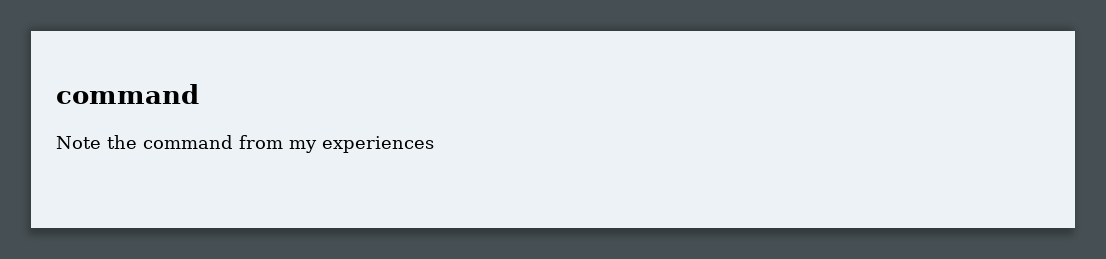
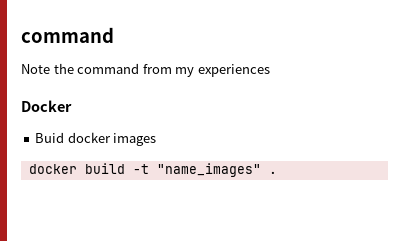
+ Docker
+ Buid docker images
+ docker build -t "name_images" .

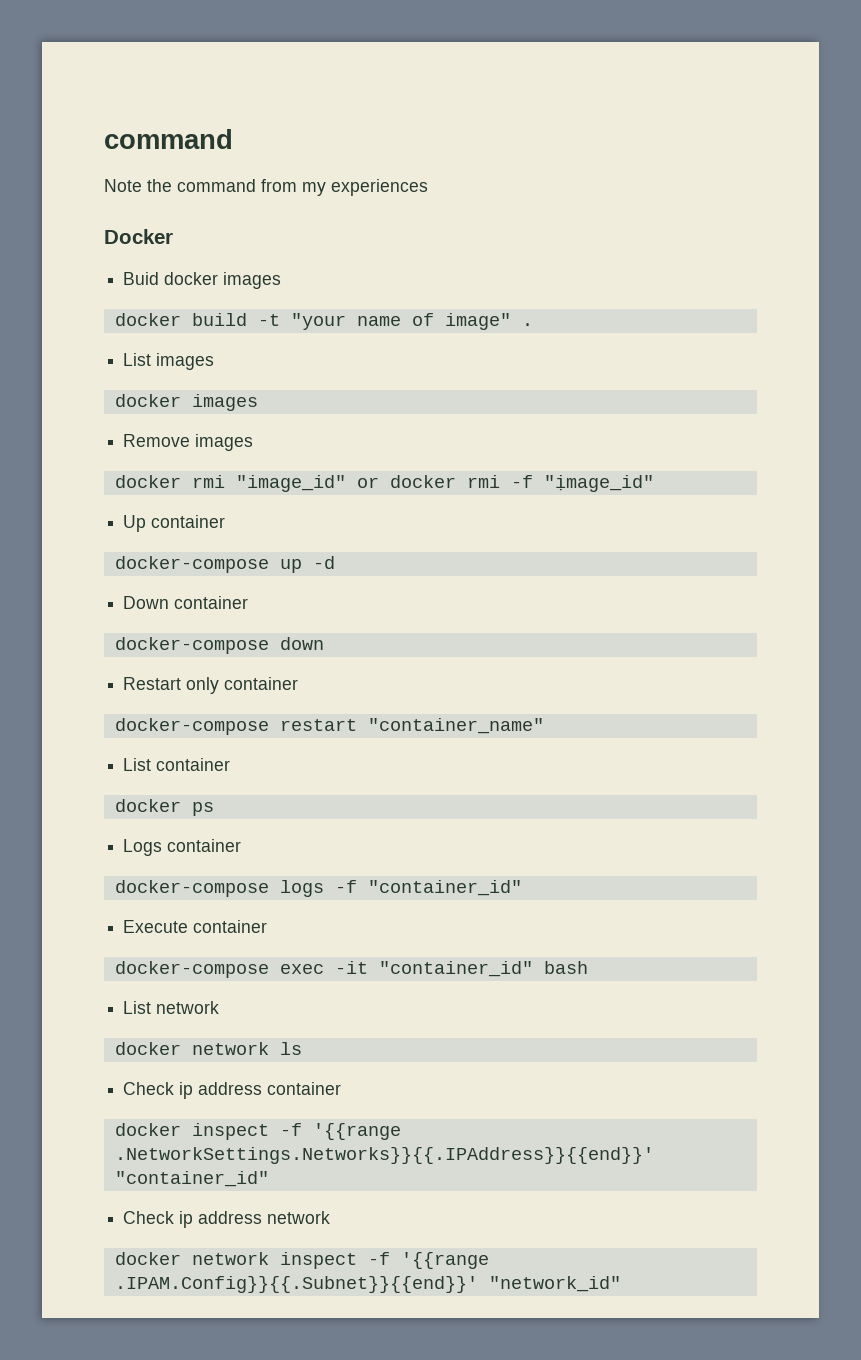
- docker build -t "name_images" .
+ docker build -t "your name of image" .
+ List images
+ docker images
+ Remove images
+ docker rmi "image_id" or docker rmi -f "ịmage_id"
+ Up container
+ docker-compose up -d
+ Down container
+ docker-compose down
+ Restart only container
+ docker-compose restart "container_name"
+ List container
+ docker ps
+ Logs container
+ docker-compose logs -f "container_id"
+ Execute container
+ docker-compose exec -it "container_id" bash
+ List network
+ docker network ls
+ Check ip address container
+ docker inspect -f '{{range .NetworkSettings.Networks}}{{.IPAddress}}{{end}}' "container_id"
+ Check ip address network
+ docker network inspect -f '{{range .IPAM.Config}}{{.Subnet}}{{end}}' "network_id"

